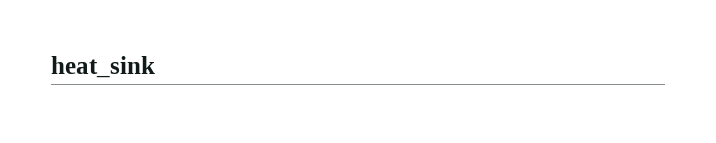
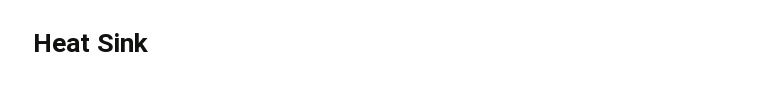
- heat_sink
+ Heat Sink

